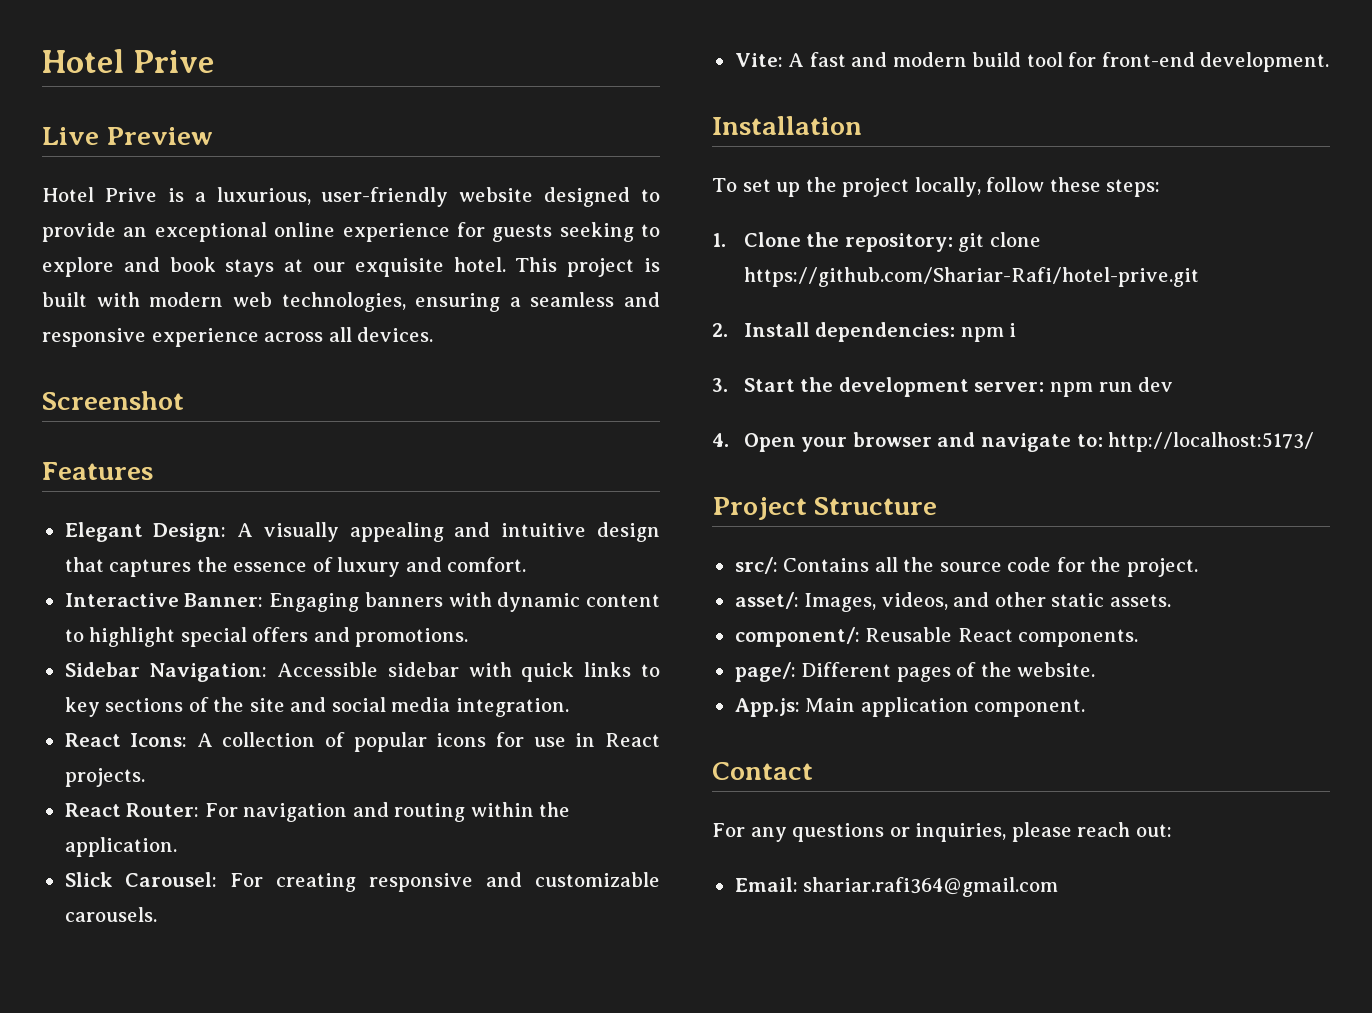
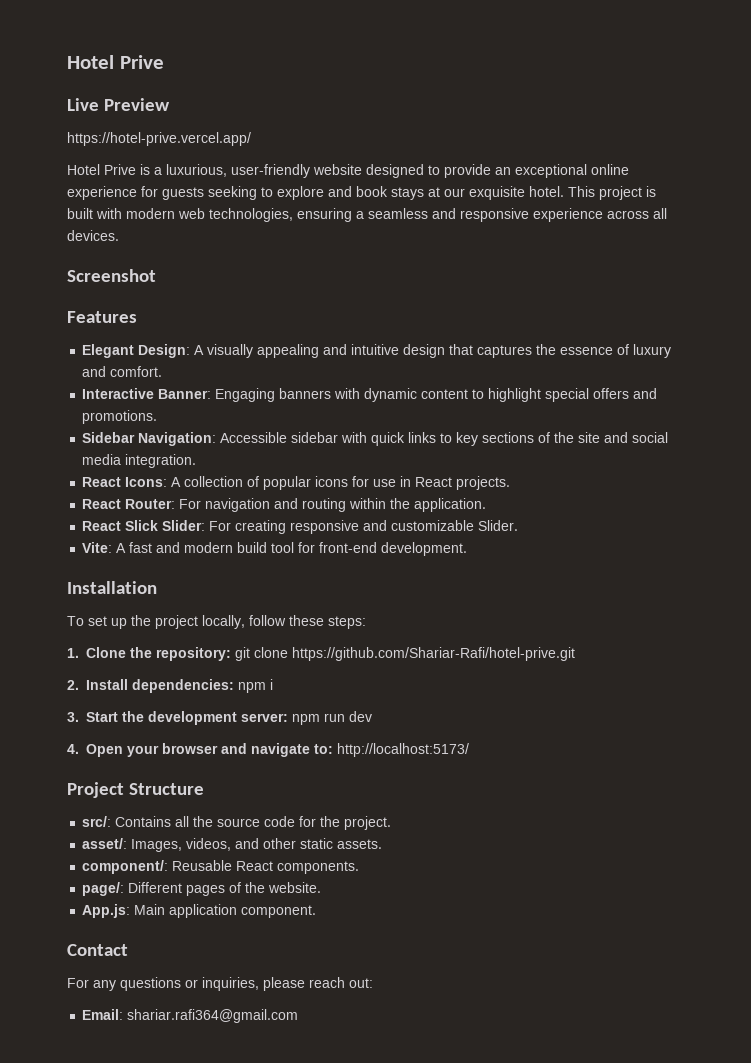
+ https://hotel-prive.vercel.app/
- Slick Carousel: For creating responsive and customizable carousels.
+ React Slick Slider: For creating responsive and customizable Slider.

